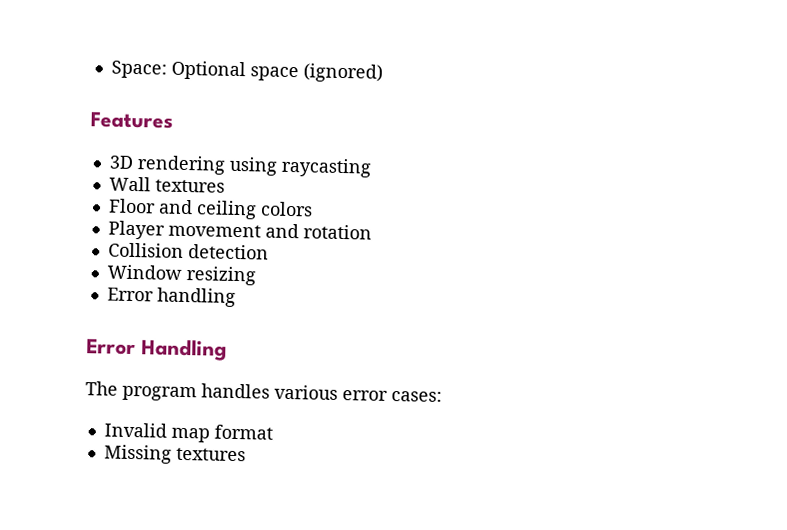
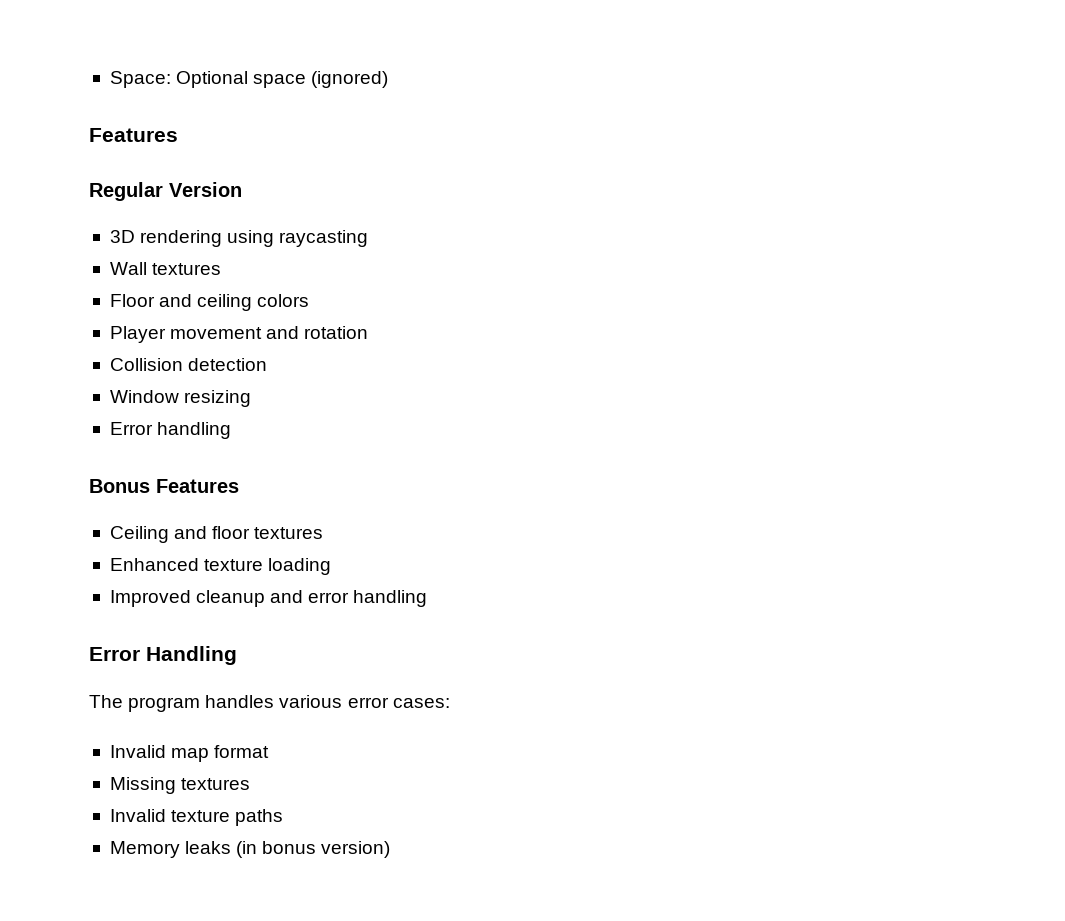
+ Regular Version
+ Bonus Features
+ Ceiling and floor textures
+ Enhanced texture loading
+ Improved cleanup and error handling
+ Invalid texture paths
+ Memory leaks (in bonus version)

